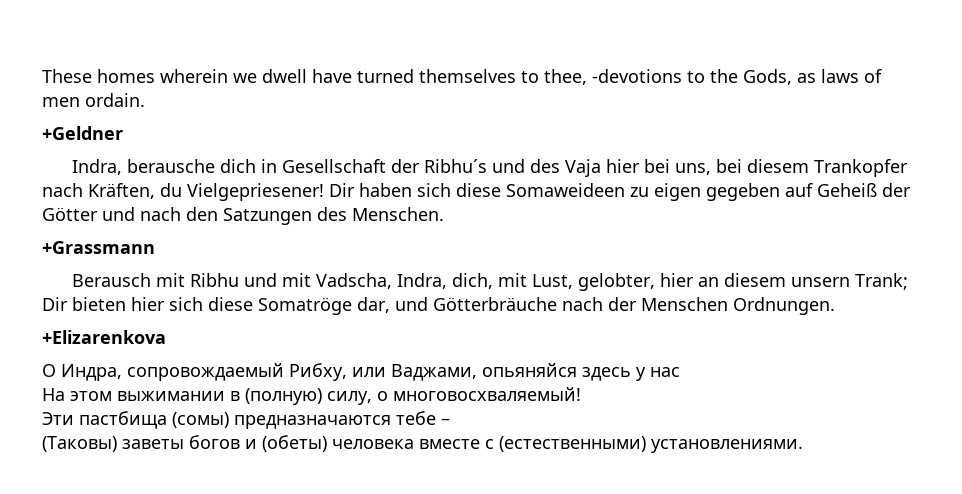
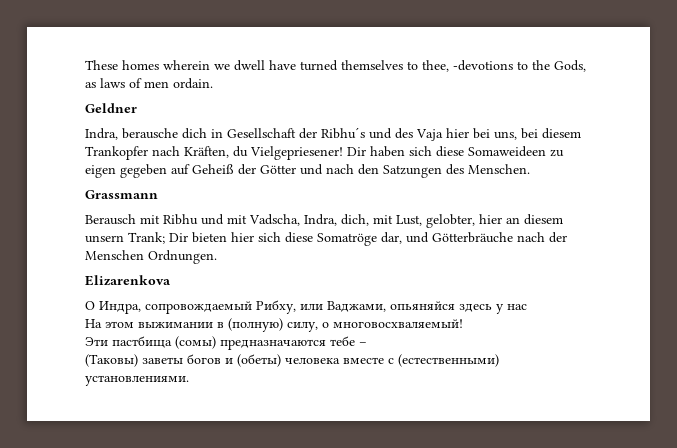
- +Geldner
+ Geldner
- +Grassmann
+ Grassmann
- +Elizarenkova
+ Elizarenkova

